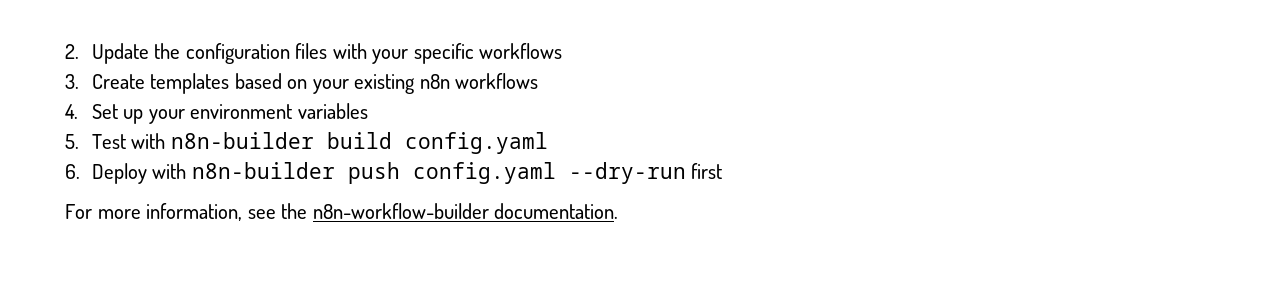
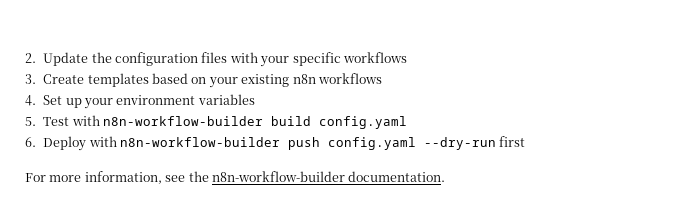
- 5. Test with n8n-builder build config.yaml
+ 5. Test with n8n-workflow-builder build config.yaml
- 6. Deploy with n8n-builder push config.yaml --dry-run first
+ 6. Deploy with n8n-workflow-builder push config.yaml --dry-run first

